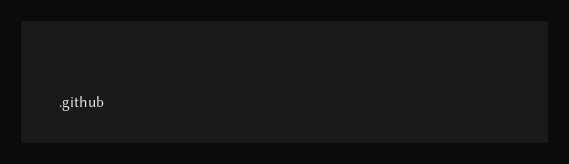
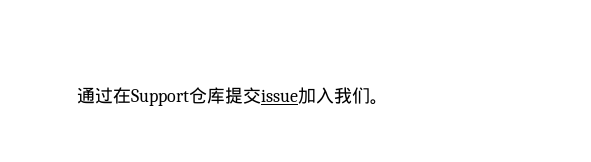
- .github
+ 通过在Support仓库提交issue加入我们。

